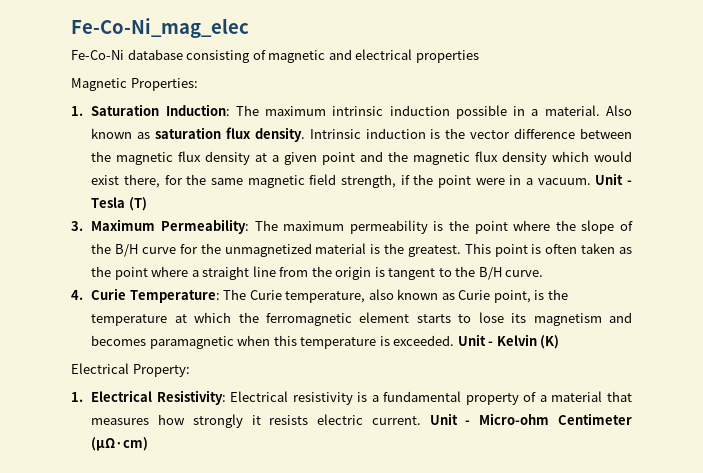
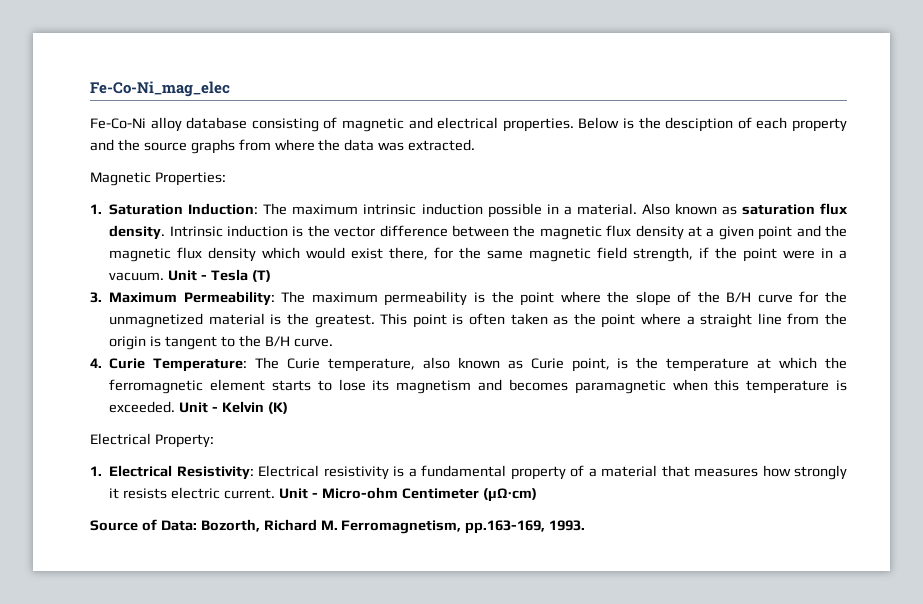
- Fe-Co-Ni database consisting of magnetic and electrical properties
+ Fe-Co-Ni alloy database consisting of magnetic and electrical properties. Below is the desciption of each property and the source graphs from where the data was extracted.
+ Source of Data: Bozorth, Richard M. Ferromagnetism, pp.163-169, 1993.

